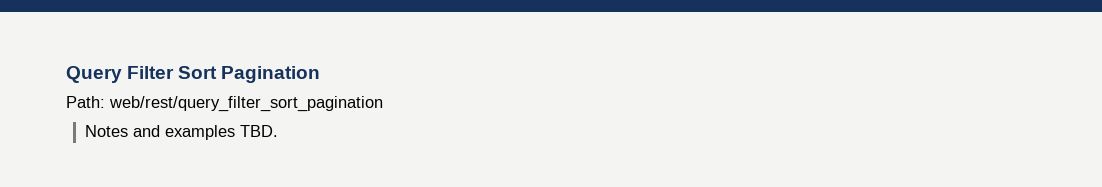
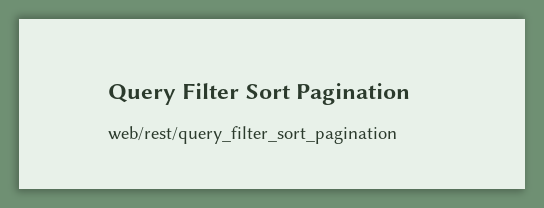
- Path: web/rest/query_filter_sort_pagination
+ web/rest/query_filter_sort_pagination
- Notes and examples TBD.

